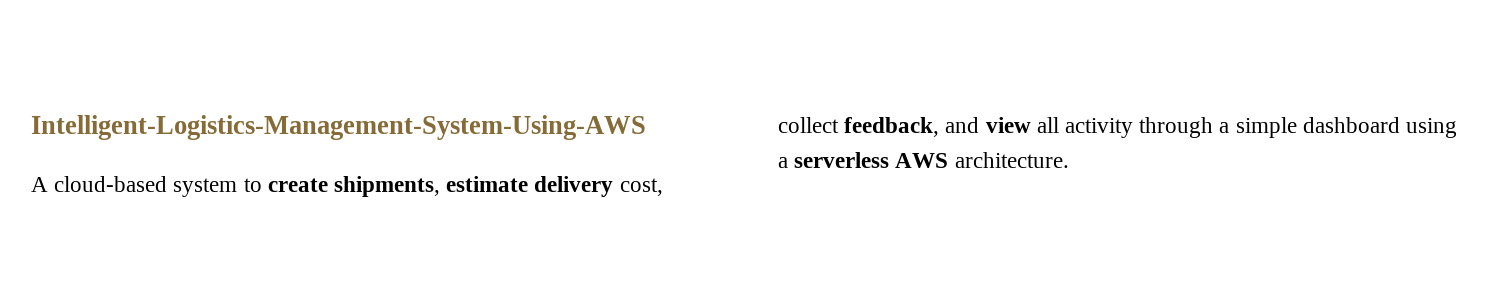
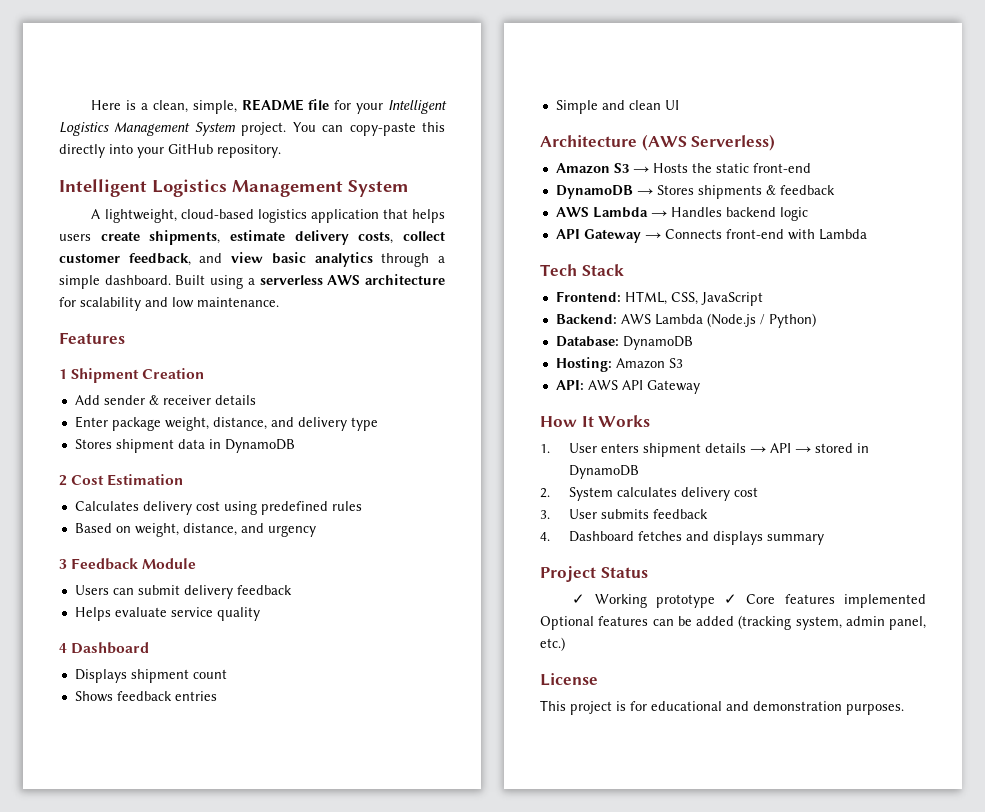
- Intelligent-Logistics-Management-System-Using-AWS
- A cloud-based system to create shipments, estimate delivery cost, collect feedback, and view all activity through a simple dashboard using a serverless AWS architecture.
+ Here is a clean, simple, README file for your Intelligent Logistics Management System project. You can copy-paste this directly into your GitHub repository.
+ Intelligent Logistics Management System
+ A lightweight, cloud-based logistics application that helps users create shipments, estimate delivery costs, collect customer feedback, and view basic analytics through a simple dashboard. Built using a serverless AWS architecture for scalability and low maintenance.
+ Features
+ 1 Shipment Creation
+ Add sender & receiver details
+ Enter package weight, distance, and delivery type
+ Stores shipment data in DynamoDB
+ 2 Cost Estimation
+ Calculates delivery cost using predefined rules
+ Based on weight, distance, and urgency
+ 3 Feedback Module
+ Users can submit delivery feedback
+ Helps evaluate service quality
+ 4 Dashboard
+ Displays shipment count
+ Shows feedback entries
+ Simple and clean UI
+ Architecture (AWS Serverless)
+ Amazon S3 → Hosts the static front-end
+ DynamoDB → Stores shipments & feedback
+ AWS Lambda → Handles backend logic
+ API Gateway → Connects front-end with Lambda
+ Tech Stack
+ Frontend: HTML, CSS, JavaScript
+ Backend: AWS Lambda (Node.js / Python)
+ Database: DynamoDB
+ Hosting: Amazon S3
+ API: AWS API Gateway
+ How It Works
+ 1. User enters shipment details → API → stored in DynamoDB
+ 2. System calculates delivery cost
+ 3. User submits feedback
+ 4. Dashboard fetches and displays summary
+ Project Status
+ ✓ Working prototype ✓ Core features implemented Optional features can be added (tracking system, admin panel, etc.)
+ License
+ This project is for educational and demonstration purposes.

